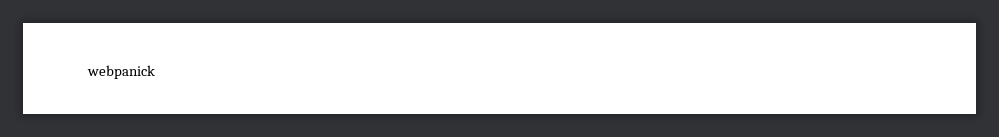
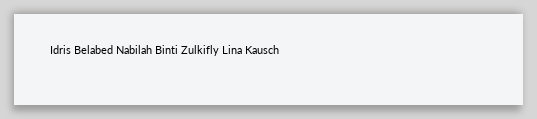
- webpanick
+ Idris Belabed Nabilah Binti Zulkifly Lina Kausch

